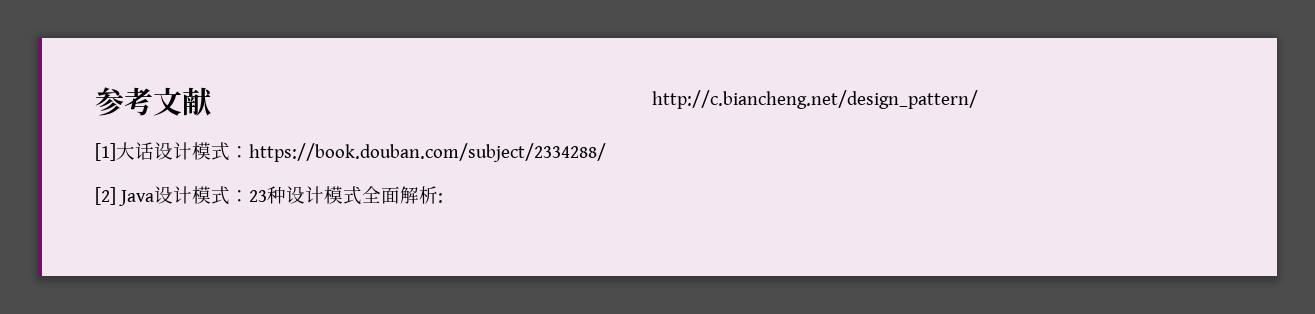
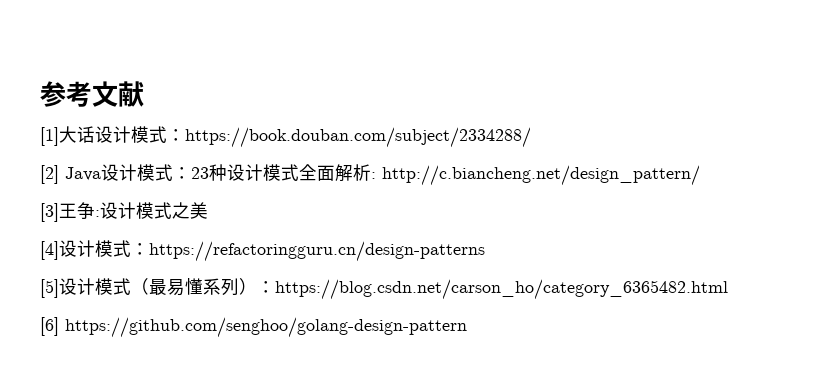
+ [3]王争:设计模式之美
+ [4]设计模式：https://refactoringguru.cn/design-patterns
+ [5]设计模式（最易懂系列）：https://blog.csdn.net/carson_ho/category_6365482.html
+ [6] https://github.com/senghoo/golang-design-pattern

